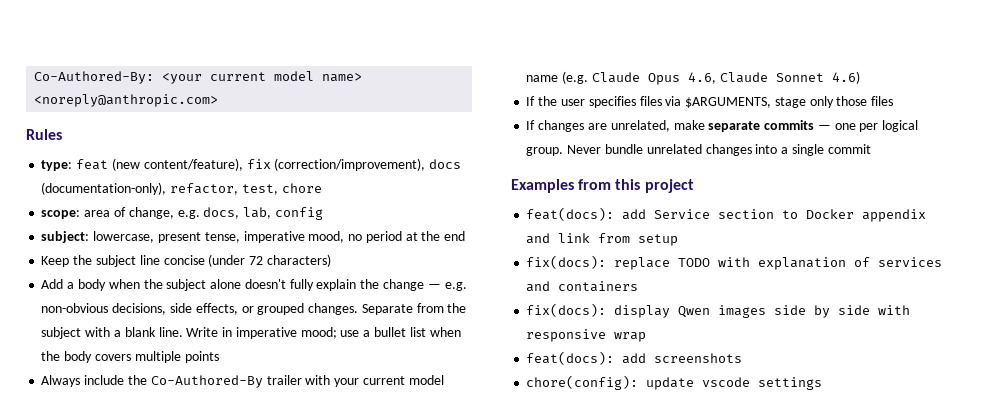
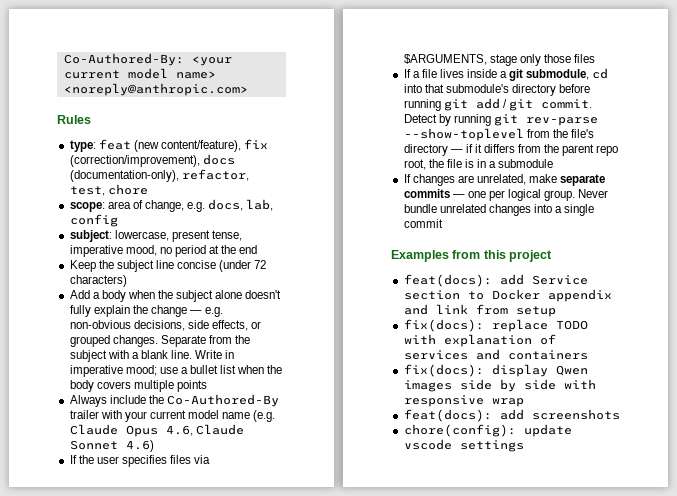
+ If a file lives inside a git submodule, cd into that submodule's directory before running git add / git commit. Detect by running git rev-parse --show-toplevel from the file's directory — if it differs from the parent repo root, the file is in a submodule

